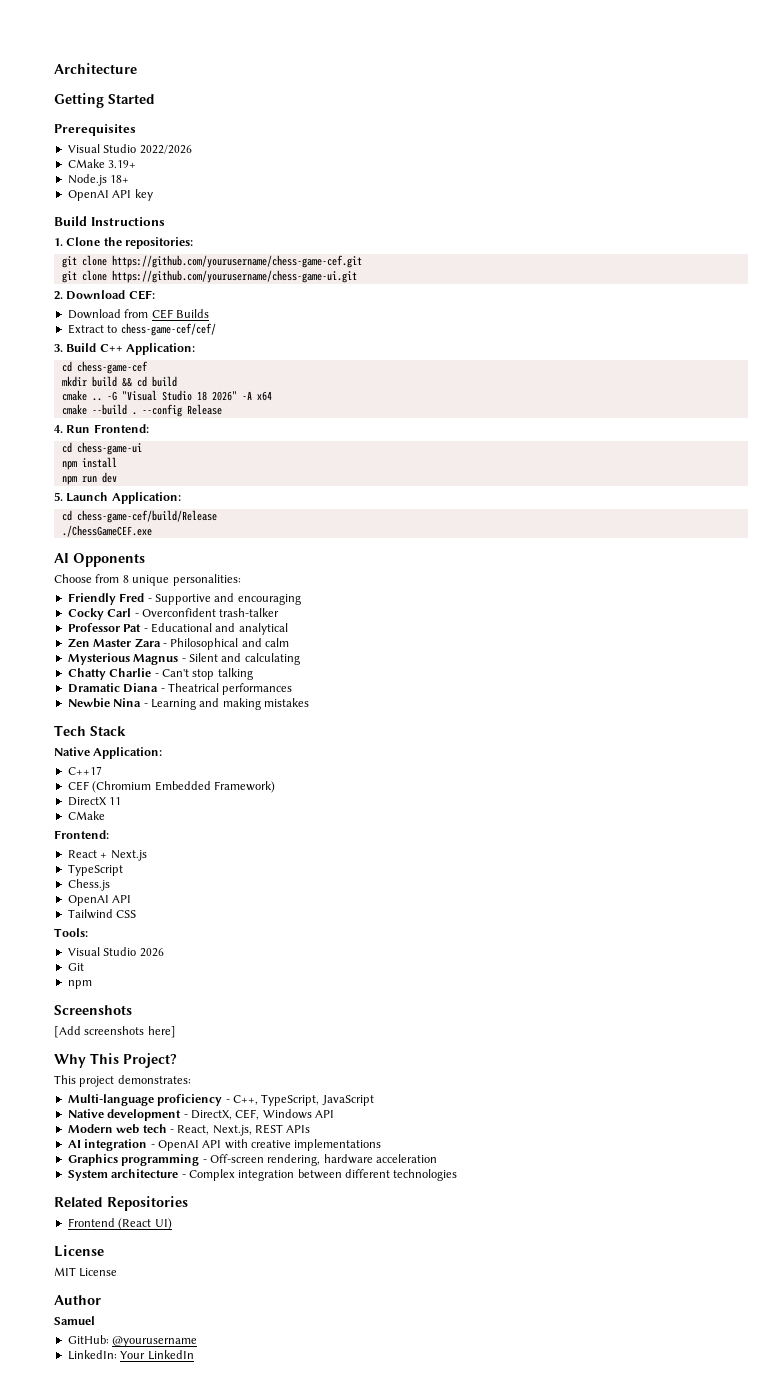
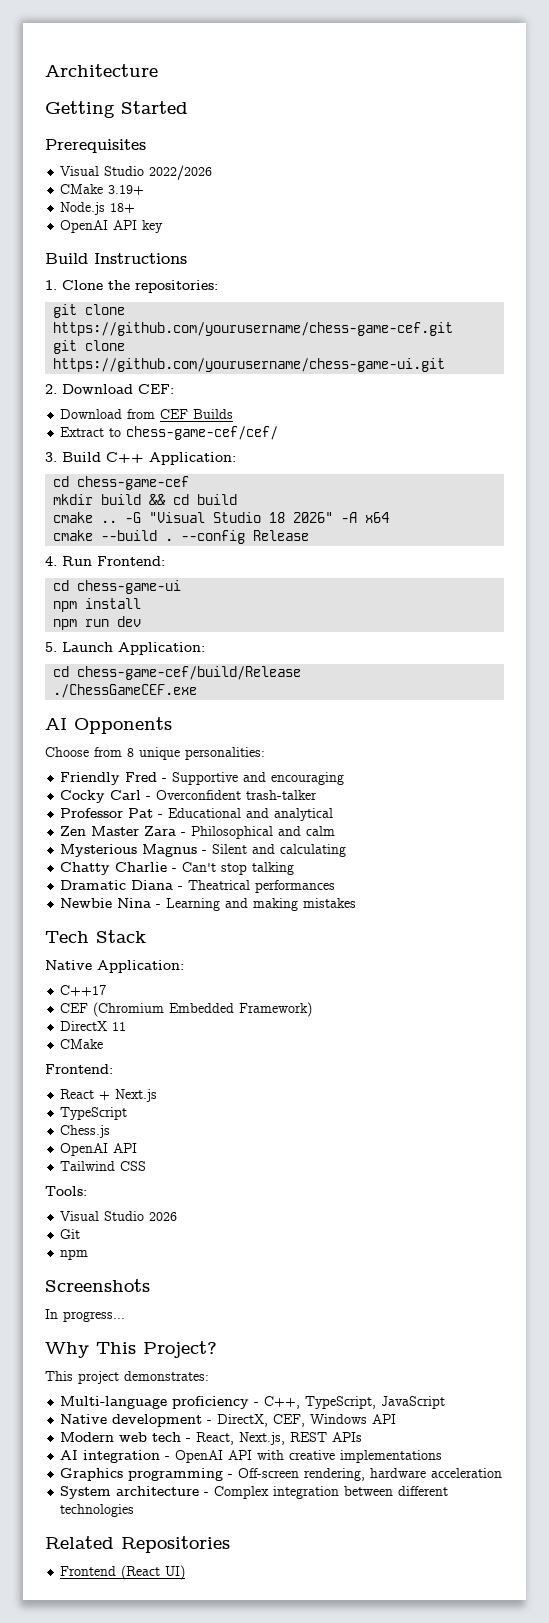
- [Add screenshots here]
+ In progress...
  Frontend (React UI)
- License
- MIT License
- Author
- Samuel
- GitHub: @yourusername
- LinkedIn: Your LinkedIn

